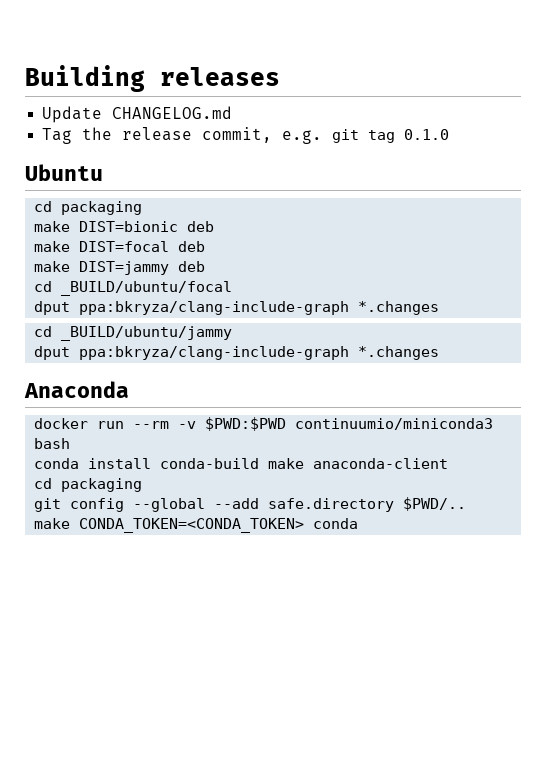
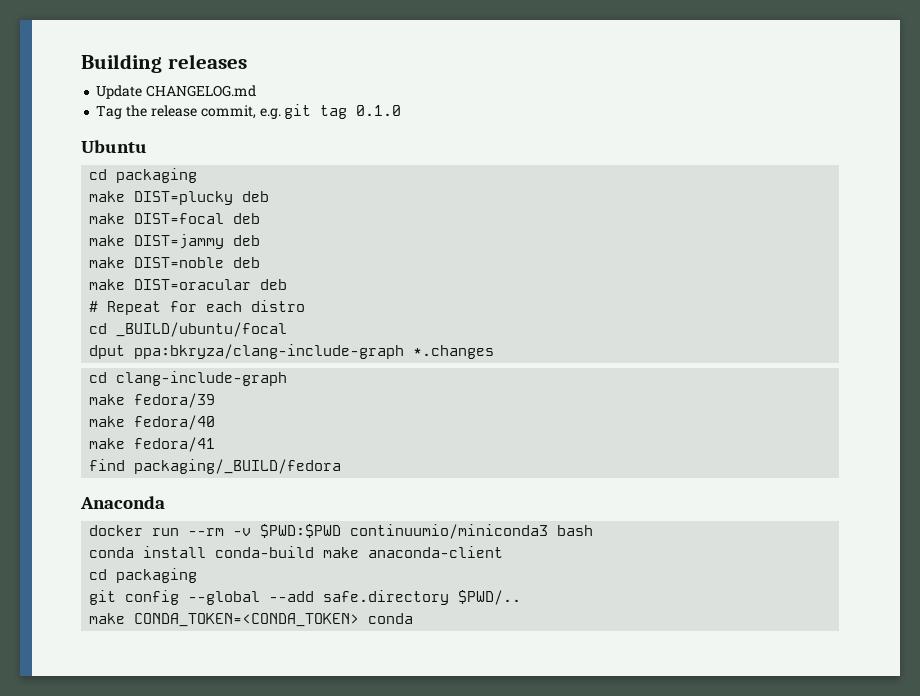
- make DIST=bionic deb
+ make DIST=plucky deb
+ make DIST=noble deb
+ make DIST=oracular deb
+ # Repeat for each distro
- cd _BUILD/ubuntu/jammy
- dput ppa:bkryza/clang-include-graph *.changes
+ cd clang-include-graph
+ make fedora/39
+ make fedora/40
+ make fedora/41
+ find packaging/_BUILD/fedora

